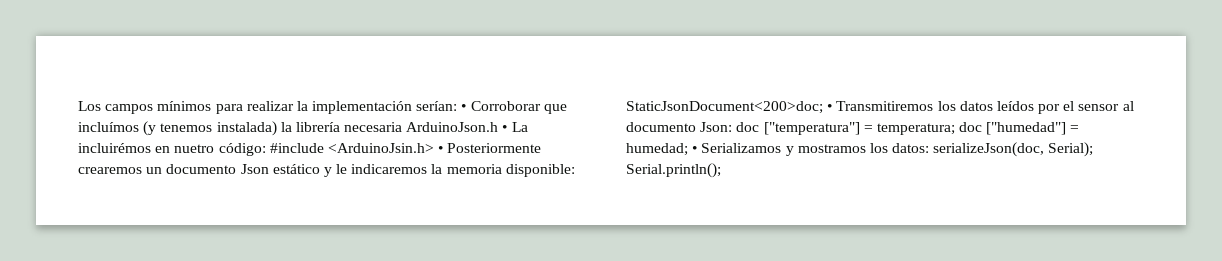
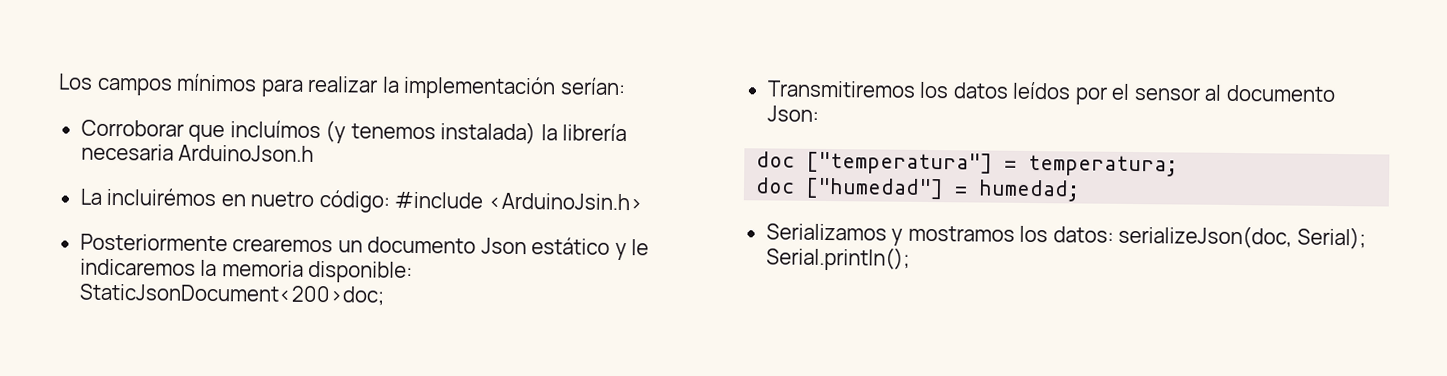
- Los campos mínimos para realizar la implementación serían: • Corroborar que incluímos (y tenemos instalada) la librería necesaria ArduinoJson.h • La incluirémos en nuetro código:
+ Los campos mínimos para realizar la implementación serían:
+ Corroborar que incluímos (y tenemos instalada) la librería necesaria ArduinoJson.h
+ La incluirémos en nuetro código:
- #include <ArduinoJsin.h> • Posteriormente crearemos un documento Json estático y le indicaremos la memoria disponible:
+ #include <ArduinoJsin.h>
+ Posteriormente crearemos un documento Json estático y le indicaremos la memoria disponible:
- StaticJsonDocument<200>doc; • Transmitiremos los datos leídos por el sensor al documento Json: doc ["temperatura"] = temperatura; doc ["humedad"] = humedad; • Serializamos y mostramos los datos:
+ StaticJsonDocument<200>doc;
+ Transmitiremos los datos leídos por el sensor al documento Json:
+ doc ["temperatura"] = temperatura;
+ doc ["humedad"] = humedad;
+ Serializamos y mostramos los datos:

